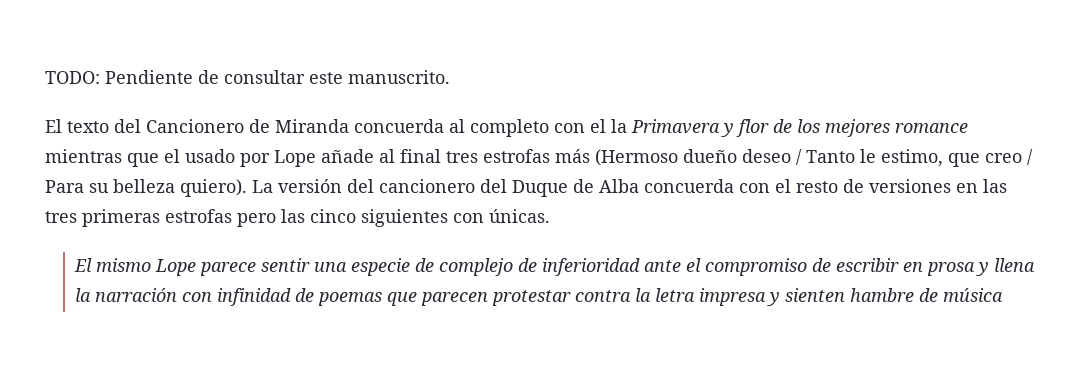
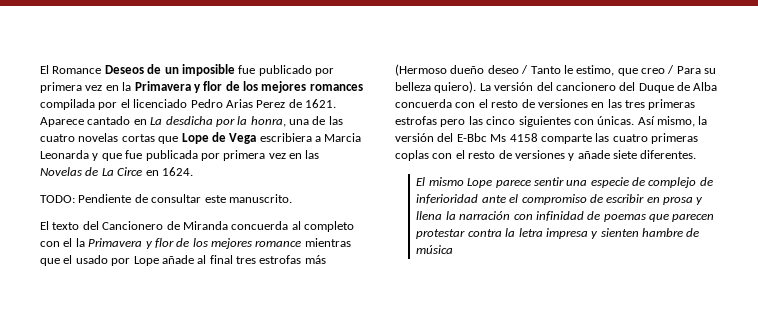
+ El Romance Deseos de un imposible fue publicado por primera vez en la Primavera y flor de los mejores romances compilada por el licenciado Pedro Arias Perez de 1621. Aparece cantado en La desdicha por la honra, una de las cuatro novelas cortas que Lope de Vega escribiera a Marcia Leonarda y que fue publicada por primera vez en las Novelas de La Circe en 1624.
+ Así mismo, la versión del E-Bbc Ms 4158 comparte las cuatro primeras coplas con el resto de versiones y añade siete diferentes.

